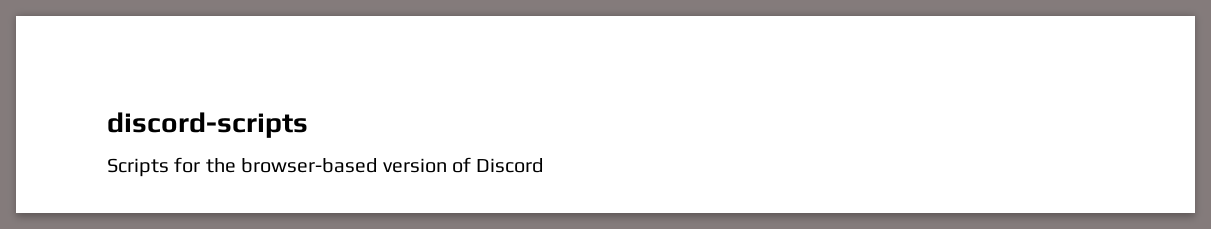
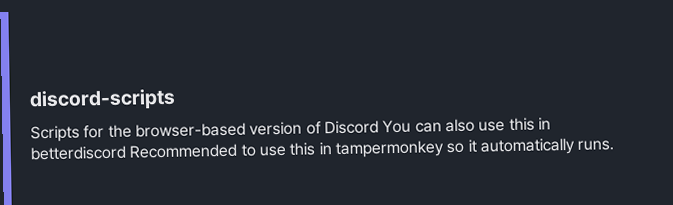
- Scripts for the browser-based version of Discord
+ Scripts for the browser-based version of Discord You can also use this in betterdiscord Recommended to use this in tampermonkey so it automatically runs.

